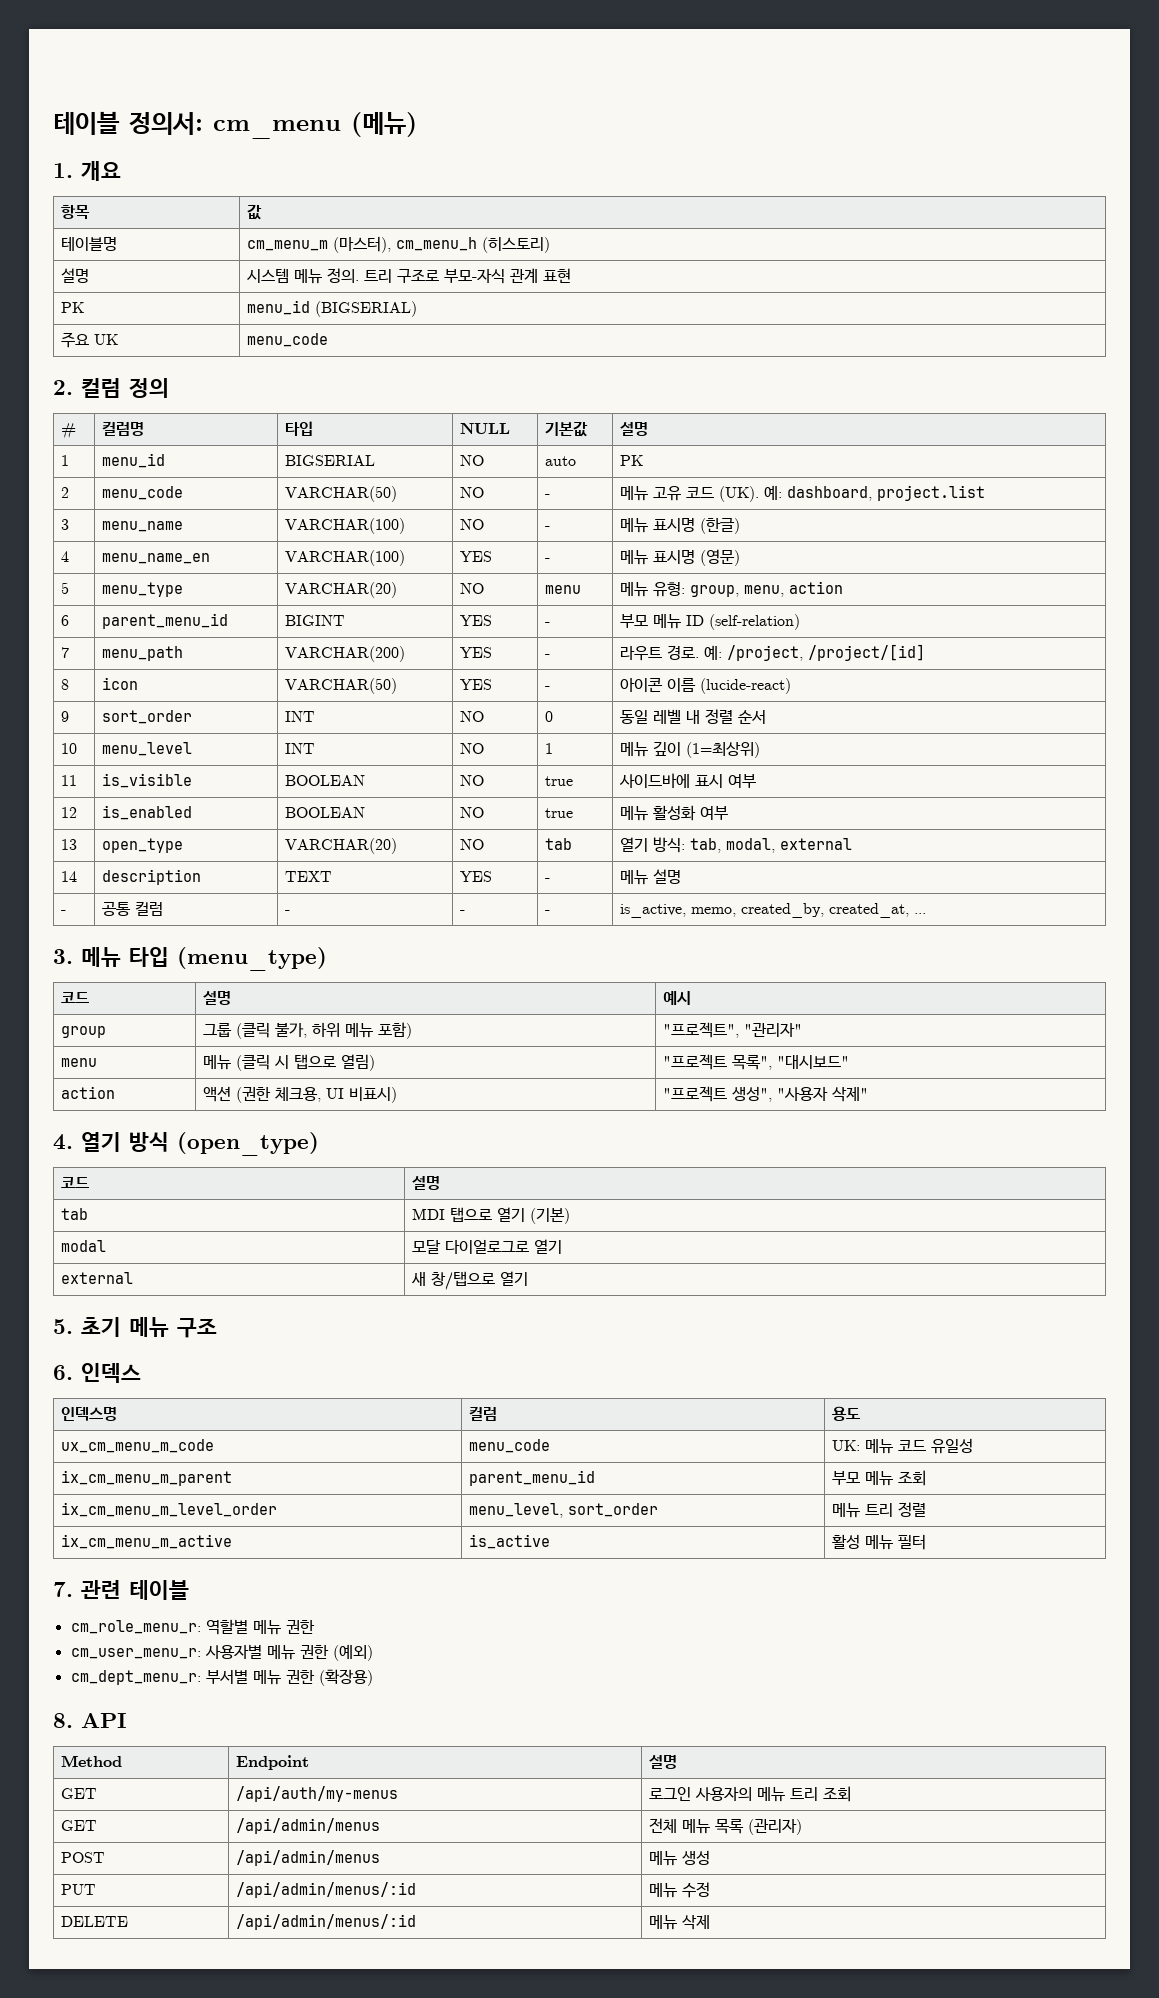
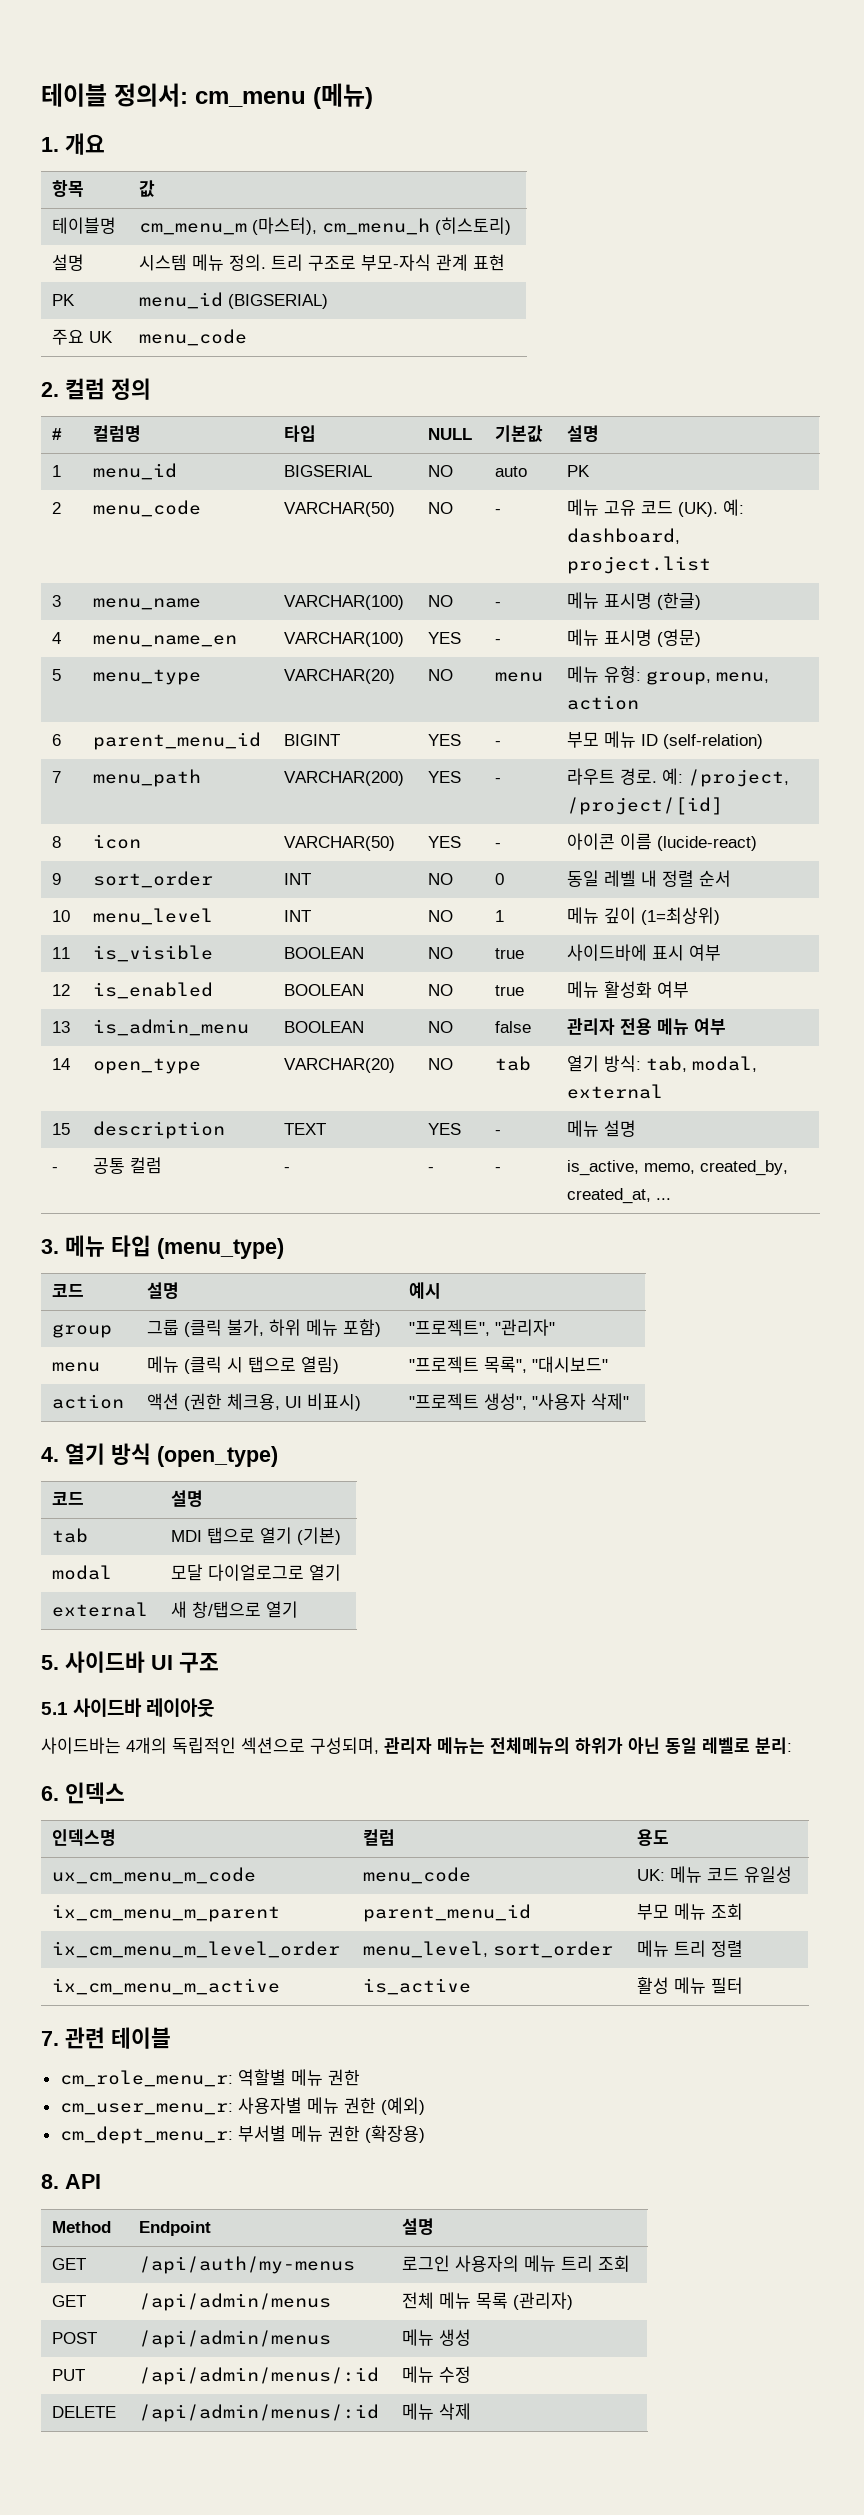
- 13 | open_type | VARCHAR(20) | NO | tab | 열기 방식: tab, modal, external
+ 13 | is_admin_menu | BOOLEAN | NO | false | 관리자 전용 메뉴 여부
+ 14 | open_type | VARCHAR(20) | NO | tab | 열기 방식: tab, modal, external
- 14 | description | TEXT | YES | - | 메뉴 설명
+ 15 | description | TEXT | YES | - | 메뉴 설명
- 5. 초기 메뉴 구조
+ 5. 사이드바 UI 구조
+ 5.1 사이드바 레이아웃
+ 사이드바는 4개의 독립적인 섹션으로 구성되며, 관리자 메뉴는 전체메뉴의 하위가 아닌 동일 레벨로 분리:

